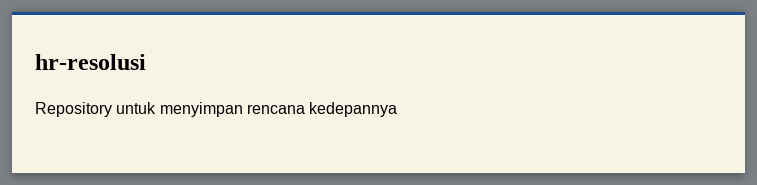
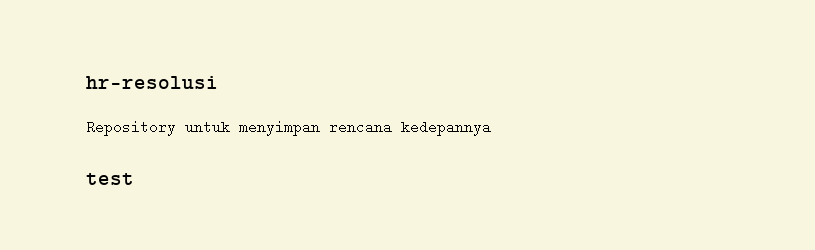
+ test

